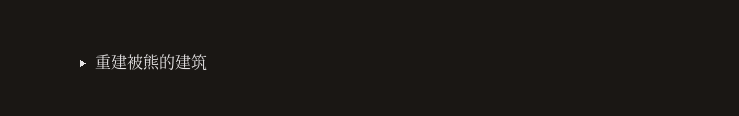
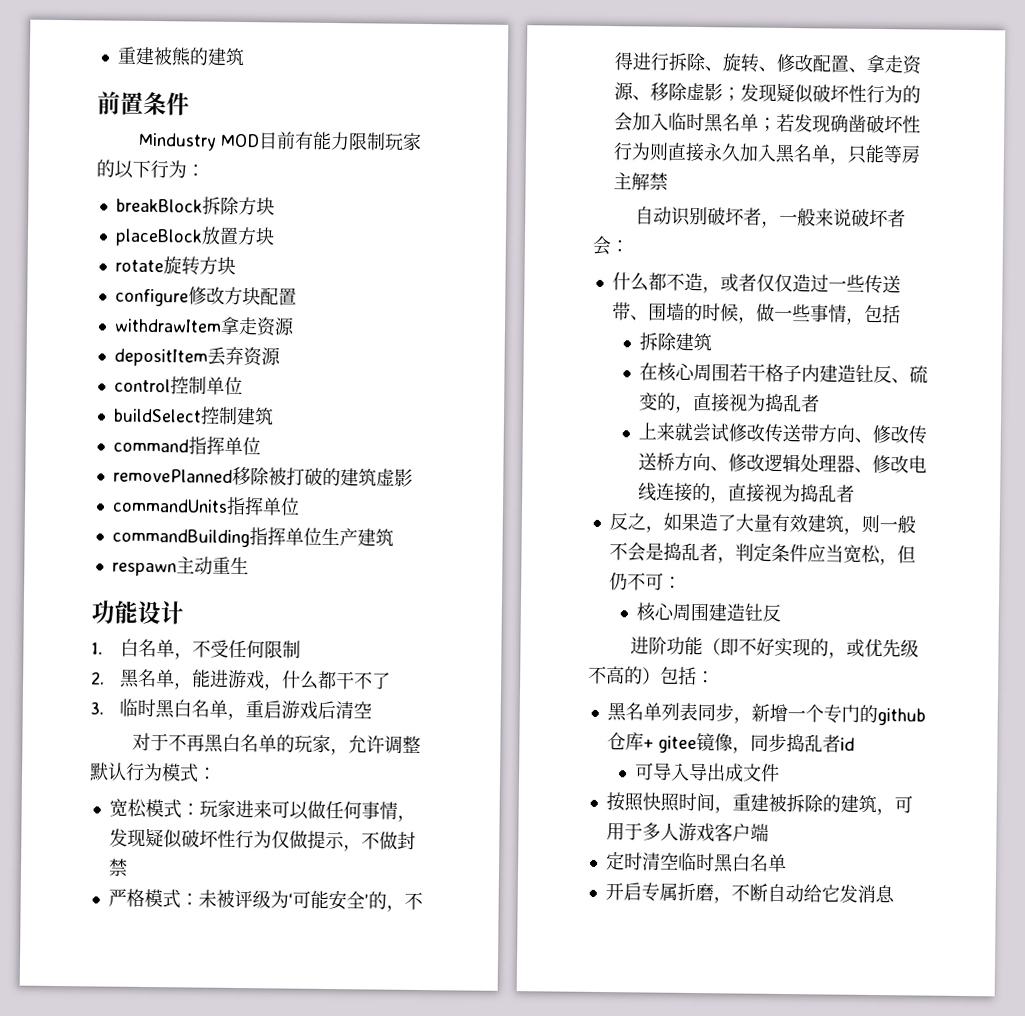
+ 前置条件
+ Mindustry MOD目前有能力限制玩家的以下行为：
+ breakBlock拆除方块
+ placeBlock放置方块
+ rotate旋转方块
+ configure修改方块配置
+ withdrawItem拿走资源
+ depositItem丢弃资源
+ control控制单位
+ buildSelect控制建筑
+ command指挥单位
+ removePlanned移除被打破的建筑虚影
+ commandUnits指挥单位
+ commandBuilding指挥单位生产建筑
+ respawn主动重生
+ 功能设计
+ 1.白名单，不受任何限制
+ 2.黑名单，能进游戏，什么都干不了
+ 3.临时黑白名单，重启游戏后清空
+ 对于不再黑白名单的玩家，允许调整默认行为模式：
+ 宽松模式：玩家进来可以做任何事情，发现疑似破坏性行为仅做提示，不做封禁
+ 严格模式：未被评级为‘可能安全’的，不得进行拆除、旋转、修改配置、拿走资源、移除虚影；发现疑似破坏性行为的会加入临时黑名单；若发现确凿破坏性行为则直接永久加入黑名单，只能等房主解禁
+ 自动识别破坏者，一般来说破坏者会：
+ 什么都不造，或者仅仅造过一些传送带、围墙的时候，做一些事情，包括
+ 拆除建筑
+ 在核心周围若干格子内建造钍反、硫变的，直接视为捣乱者
+ 上来就尝试修改传送带方向、修改传送桥方向、修改逻辑处理器、修改电线连接的，直接视为捣乱者
+ 反之，如果造了大量有效建筑，则一般不会是捣乱者，判定条件应当宽松，但仍不可：
+ 核心周围建造钍反
+ 进阶功能（即不好实现的，或优先级不高的）包括：
+ 黑名单列表同步，新增一个专门的github仓库+ gitee镜像，同步捣乱者id
+ 可导入导出成文件
+ 按照快照时间，重建被拆除的建筑，可用于多人游戏客户端
+ 定时清空临时黑白名单
+ 开启专属折磨，不断自动给它发消息

